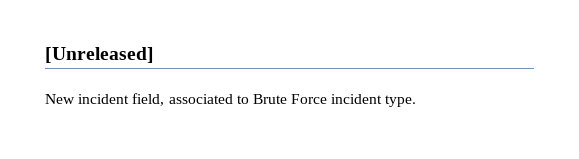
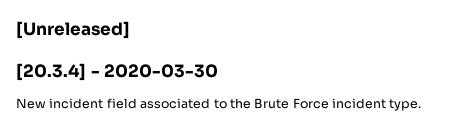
+ [20.3.4] - 2020-03-30
- New incident field, associated to Brute Force incident type.
+ New incident field associated to the Brute Force incident type.

